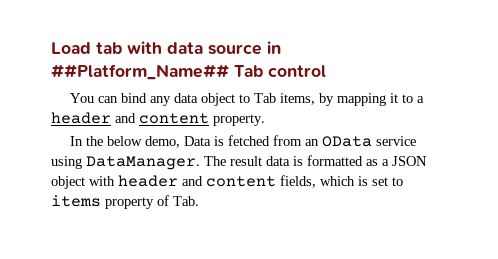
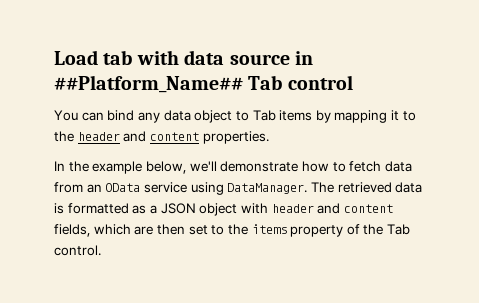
- You can bind any data object to Tab items, by mapping it to a header and content property.
+ You can bind any data object to Tab items by mapping it to the header and content properties.
- In the below demo, Data is fetched from an OData service using DataManager.
+ In the example below, we'll demonstrate how to fetch data from an OData service using DataManager.
- The result data is formatted as a JSON object with header and content fields, which is set to items property of Tab.
+ The retrieved data is formatted as a JSON object with header and content fields, which are then set to the items property of the Tab control.

